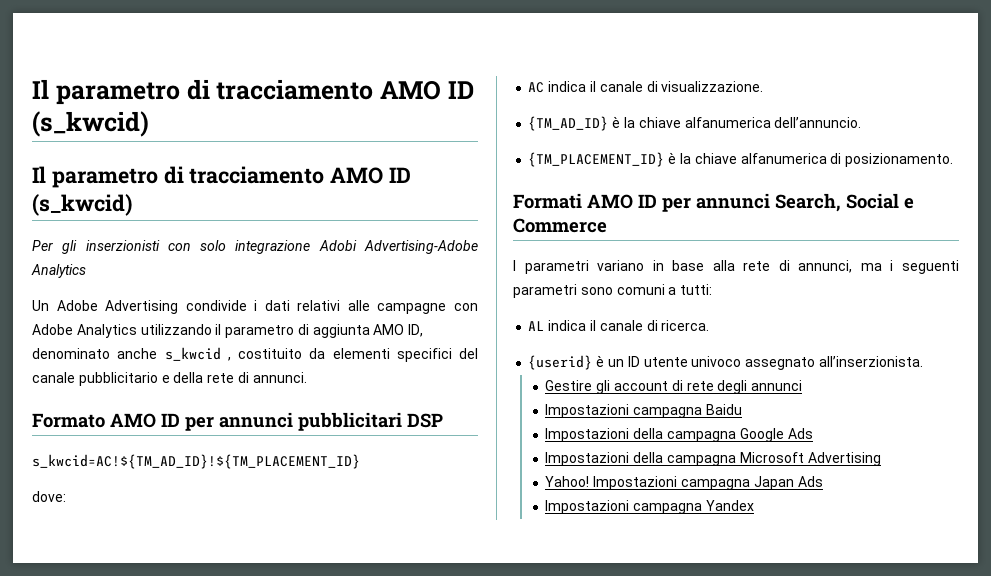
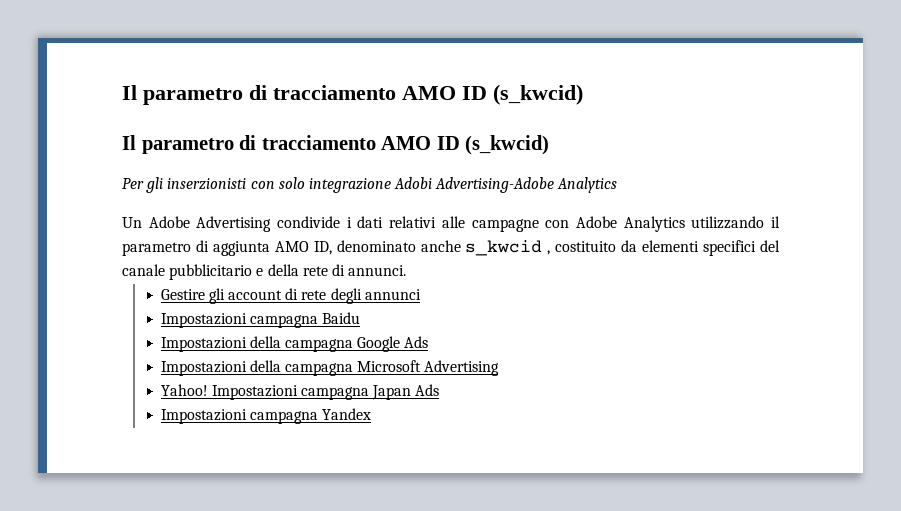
- Formato AMO ID per annunci pubblicitari DSP
- s_kwcid=AC!${TM_AD_ID}!${TM_PLACEMENT_ID}
- dove:
- AC indica il canale di visualizzazione.
- {TM_AD_ID} è la chiave alfanumerica dell’annuncio.
- {TM_PLACEMENT_ID} è la chiave alfanumerica di posizionamento.
- Formati AMO ID per annunci Search, Social e Commerce
- I parametri variano in base alla rete di annunci, ma i seguenti parametri sono comuni a tutti:
- AL indica il canale di ricerca.
- {userid} è un ID utente univoco assegnato all’inserzionista.

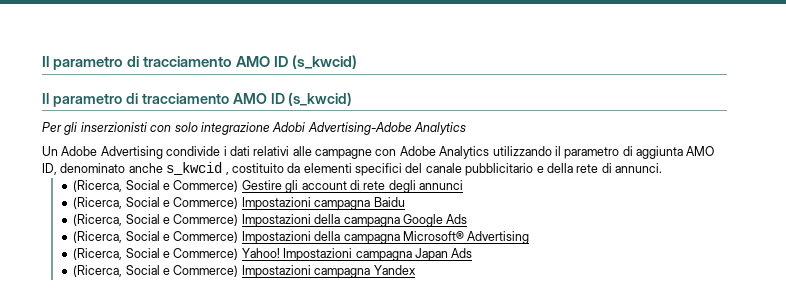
- Gestire gli account di rete degli annunci
+ (Ricerca, Social e Commerce) Gestire gli account di rete degli annunci
- Impostazioni campagna Baidu
+ (Ricerca, Social e Commerce) Impostazioni campagna Baidu
- Impostazioni della campagna Google Ads
+ (Ricerca, Social e Commerce) Impostazioni della campagna Google Ads
- Impostazioni della campagna Microsoft Advertising
+ (Ricerca, Social e Commerce) Impostazioni della campagna Microsoft® Advertising
- Yahoo!
+ (Ricerca, Social e Commerce) Yahoo!
- Impostazioni campagna Yandex
+ (Ricerca, Social e Commerce) Impostazioni campagna Yandex

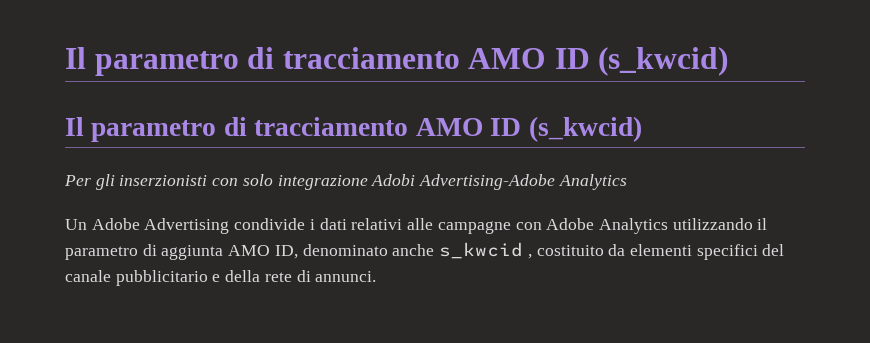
- (Ricerca, Social e Commerce) Gestire gli account di rete degli annunci
- (Ricerca, Social e Commerce) Impostazioni campagna Baidu
- (Ricerca, Social e Commerce) Impostazioni della campagna Google Ads
- (Ricerca, Social e Commerce) Impostazioni della campagna Microsoft® Advertising
- (Ricerca, Social e Commerce) Yahoo! Impostazioni campagna Japan Ads
- (Ricerca, Social e Commerce) Impostazioni campagna Yandex

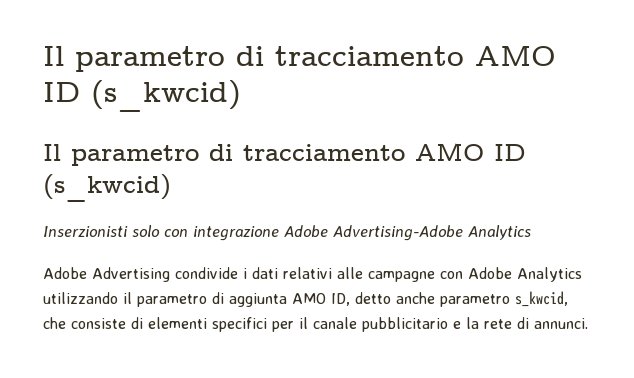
- Per gli inserzionisti con solo integrazione Adobi Advertising-Adobe Analytics
+ Inserzionisti solo con integrazione Adobe Advertising-Adobe Analytics
- Un Adobe Advertising condivide i dati relativi alle campagne con Adobe Analytics utilizzando il parametro di aggiunta AMO ID, denominato anche s_kwcid , costituito da elementi specifici del canale pubblicitario e della rete di annunci.
+ Adobe Advertising condivide i dati relativi alle campagne con Adobe Analytics utilizzando il parametro di aggiunta AMO ID, detto anche parametro s_kwcid, che consiste di elementi specifici per il canale pubblicitario e la rete di annunci.

